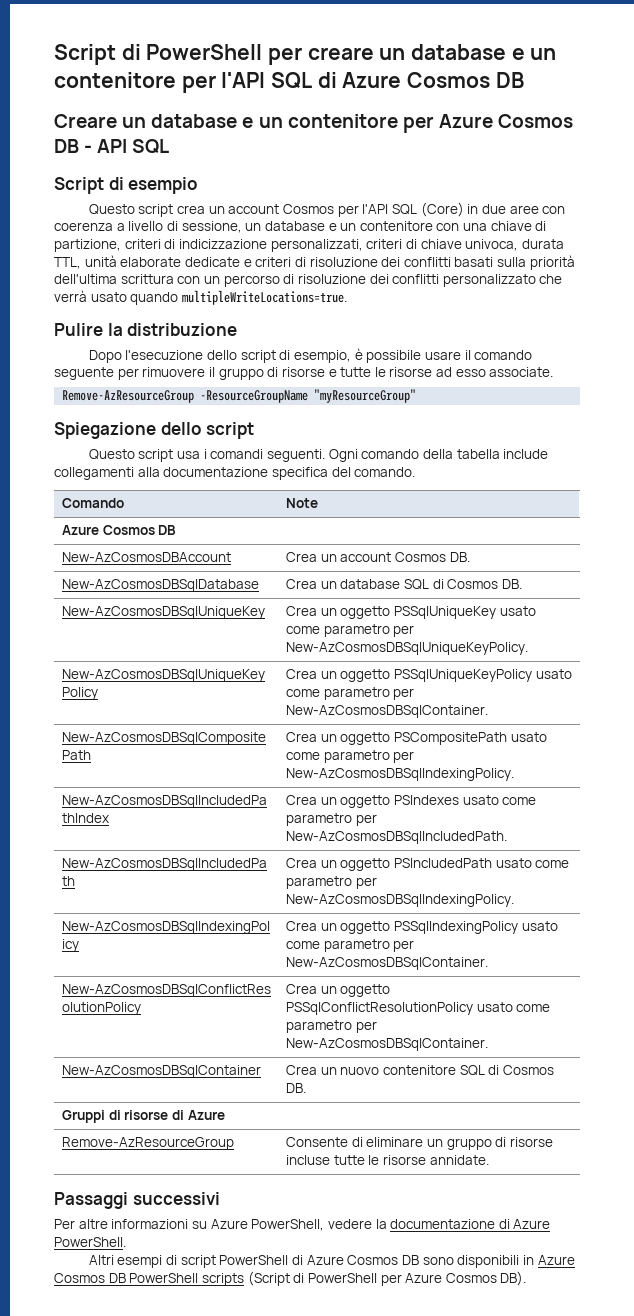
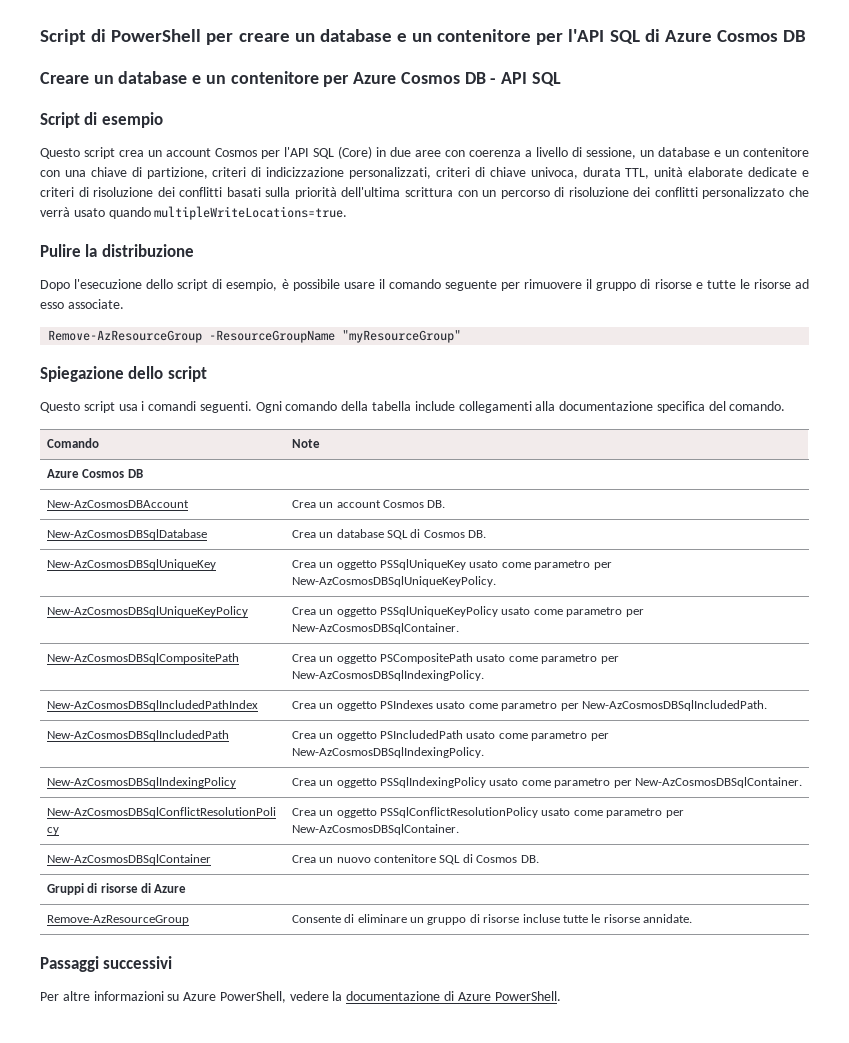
- Altri esempi di script PowerShell di Azure Cosmos DB sono disponibili in Azure Cosmos DB PowerShell scripts (Script di PowerShell per Azure Cosmos DB).

